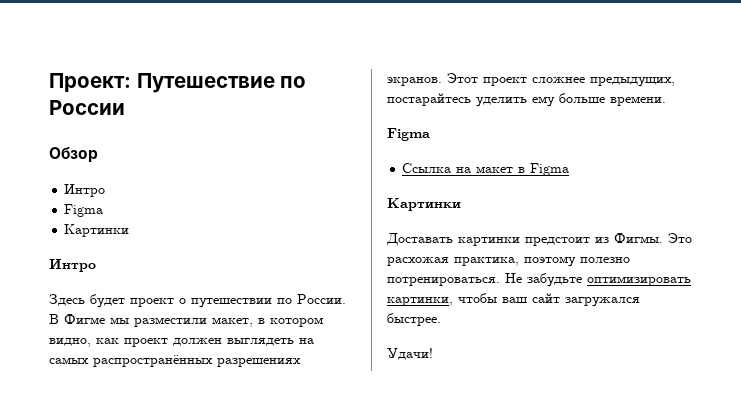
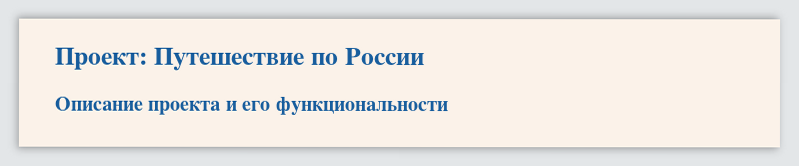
- Обзор
- Интро
- Figma
- Картинки
- Интро
- Здесь будет проект о путешествии по России. В Фигме мы разместили макет, в котором видно, как проект должен выглядеть на самых распространённых разрешениях экранов. Этот проект сложнее предыдущих, постарайтесь уделить ему больше времени.
- Figma
- Ссылка на макет в Figma
- Картинки
- Доставать картинки предстоит из Фигмы. Это расхожая практика, поэтому полезно потренироваться. Не забудьте оптимизировать картинки, чтобы ваш сайт загружался быстрее.
- Удачи!
+ Описание проекта и его функциональности

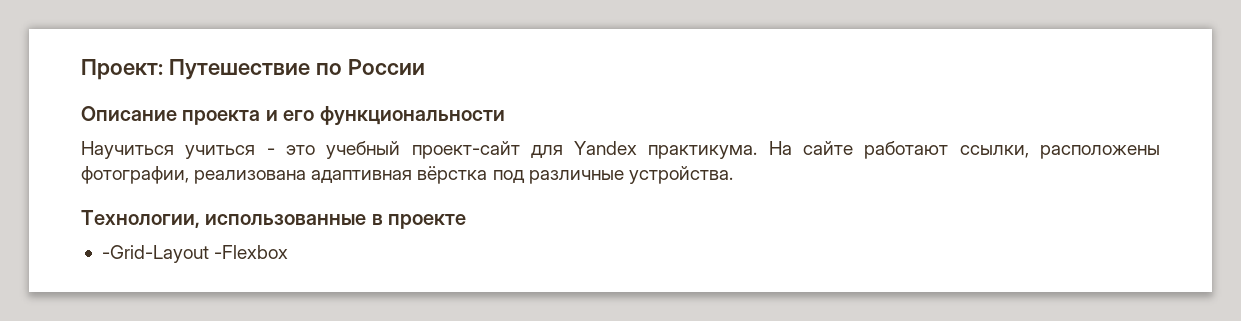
+ Научиться учиться - это учебный проект-сайт для Yandex практикума. На сайте работают ссылки, расположены фотографии, реализована адаптивная вёрстка под различные устройства.
+ Технологии, использованные в проекте
+ -Grid-Layout -Flexbox

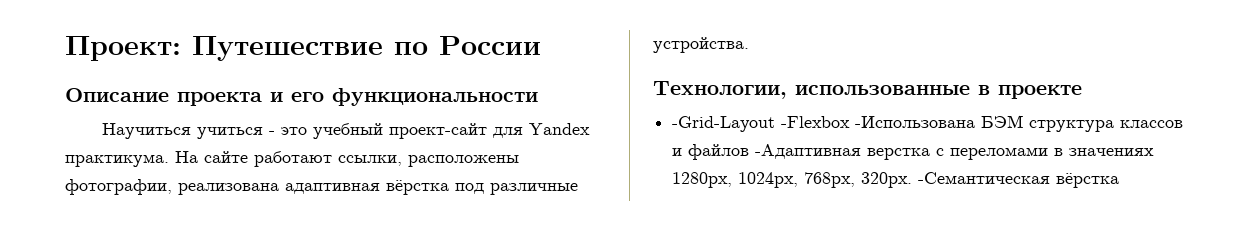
- -Grid-Layout -Flexbox
+ -Grid-Layout -Flexbox -Использована БЭМ структура классов и файлов -Адаптивная верстка с переломами в значениях 1280px, 1024px, 768px, 320px. -Семантическая вёрстка

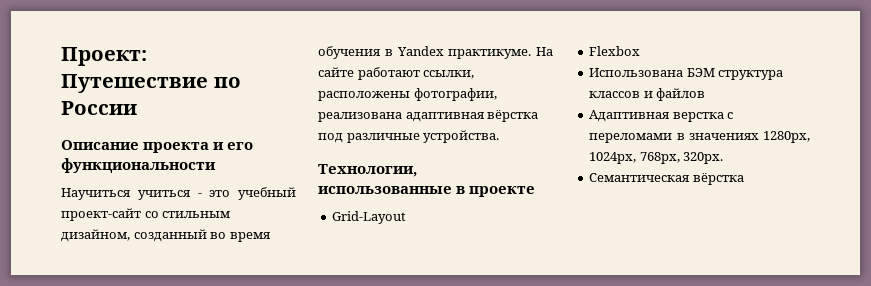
- Научиться учиться - это учебный проект-сайт для Yandex практикума.
+ Научиться учиться - это учебный проект-сайт со стильным дизайном, созданный во время обучения в Yandex практикуме.
- -Grid-Layout -Flexbox -Использована БЭМ структура классов и файлов -Адаптивная верстка с переломами в значениях 1280px, 1024px, 768px, 320px. -Семантическая вёрстка
+ Grid-Layout
+ Flexbox
+ Использована БЭМ структура классов и файлов
+ Адаптивная верстка с переломами в значениях 1280px, 1024px, 768px, 320px.
+ Семантическая вёрстка

